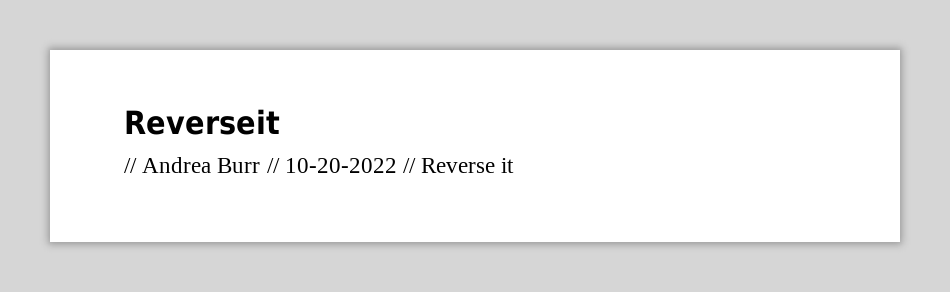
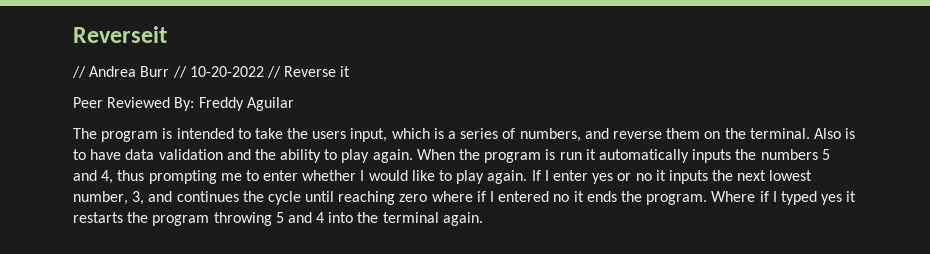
+ Peer Reviewed By: Freddy Aguilar
+ The program is intended to take the users input, which is a series of numbers, and reverse them on the terminal. Also is to have data validation and the ability to play again. When the program is run it automatically inputs the numbers 5 and 4, thus prompting me to enter whether I would like to play again. If I enter yes or no it inputs the next lowest number, 3, and continues the cycle until reaching zero where if I entered no it ends the program. Where if I typed yes it restarts the program throwing 5 and 4 into the terminal again.

